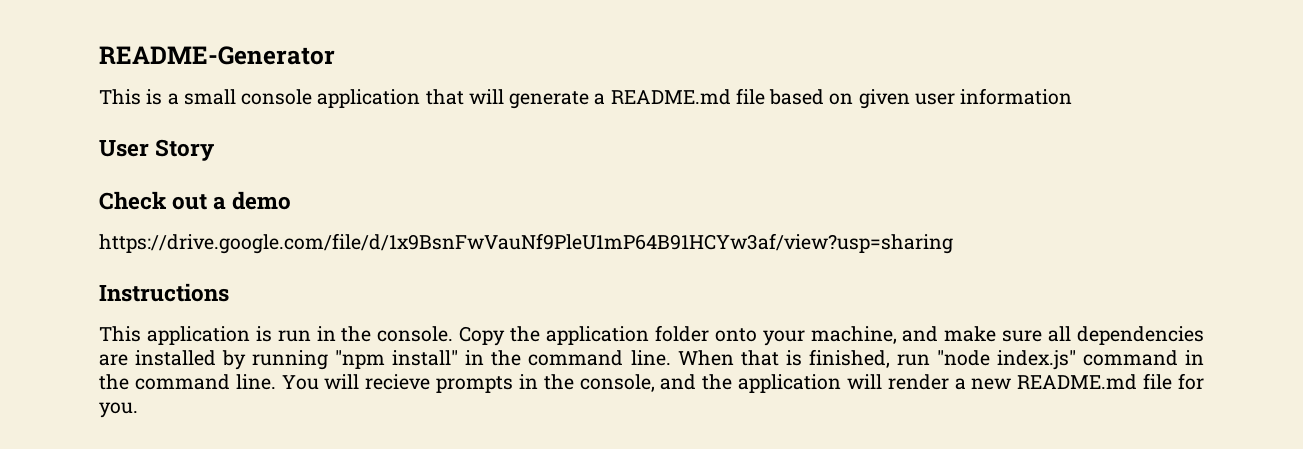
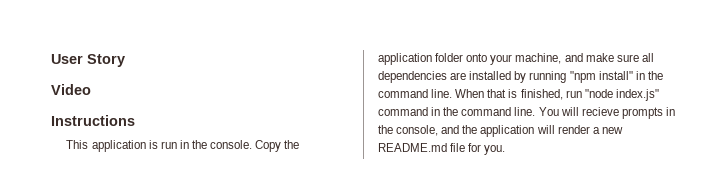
- README-Generator
- This is a small console application that will generate a README.md file based on given user information
  User Story
- Check out a demo
- https://drive.google.com/file/d/1x9BsnFwVauNf9PleU1mP64B91HCYw3af/view?usp=sharing
+ Video

